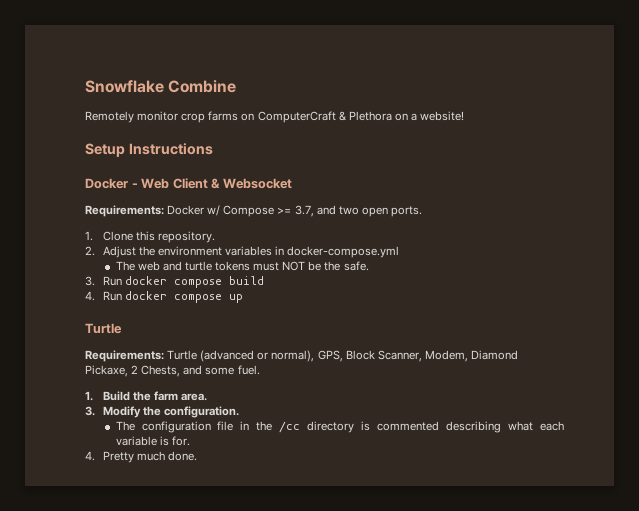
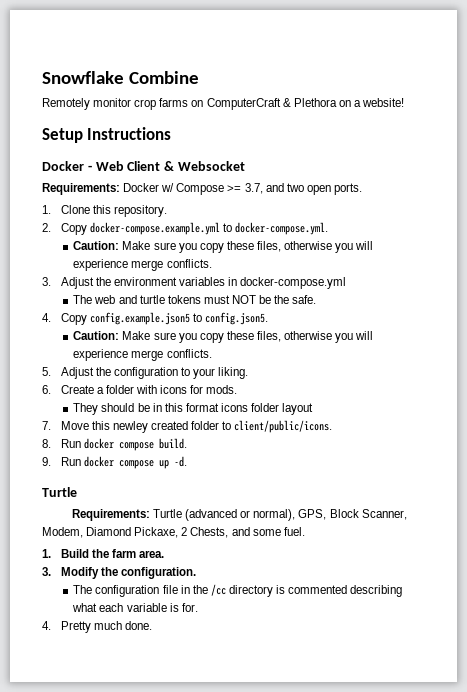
- 2. Adjust the environment variables in docker-compose.yml
+ 2. Copy docker-compose.example.yml to docker-compose.yml.
+ Caution: Make sure you copy these files, otherwise you will experience merge conflicts.
+ 3. Adjust the environment variables in docker-compose.yml
- 3. Run docker compose build
- 4. Run docker compose up
+ 4. Copy config.example.json5 to config.json5.
+ Caution: Make sure you copy these files, otherwise you will experience merge conflicts.
+ 5. Adjust the configuration to your liking.
+ 6. Create a folder with icons for mods.
+ They should be in this format icons folder layout
+ 7. Move this newley created folder to client/public/icons.
+ 8. Run docker compose build.
+ 9. Run docker compose up -d.

